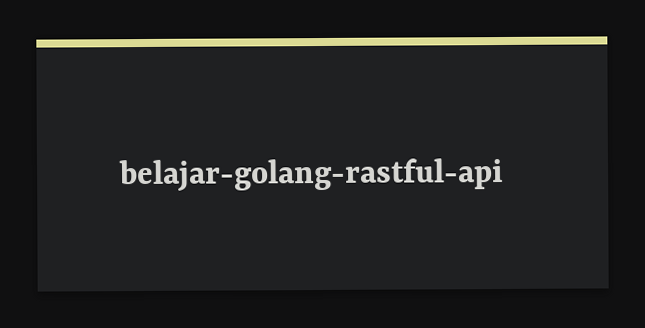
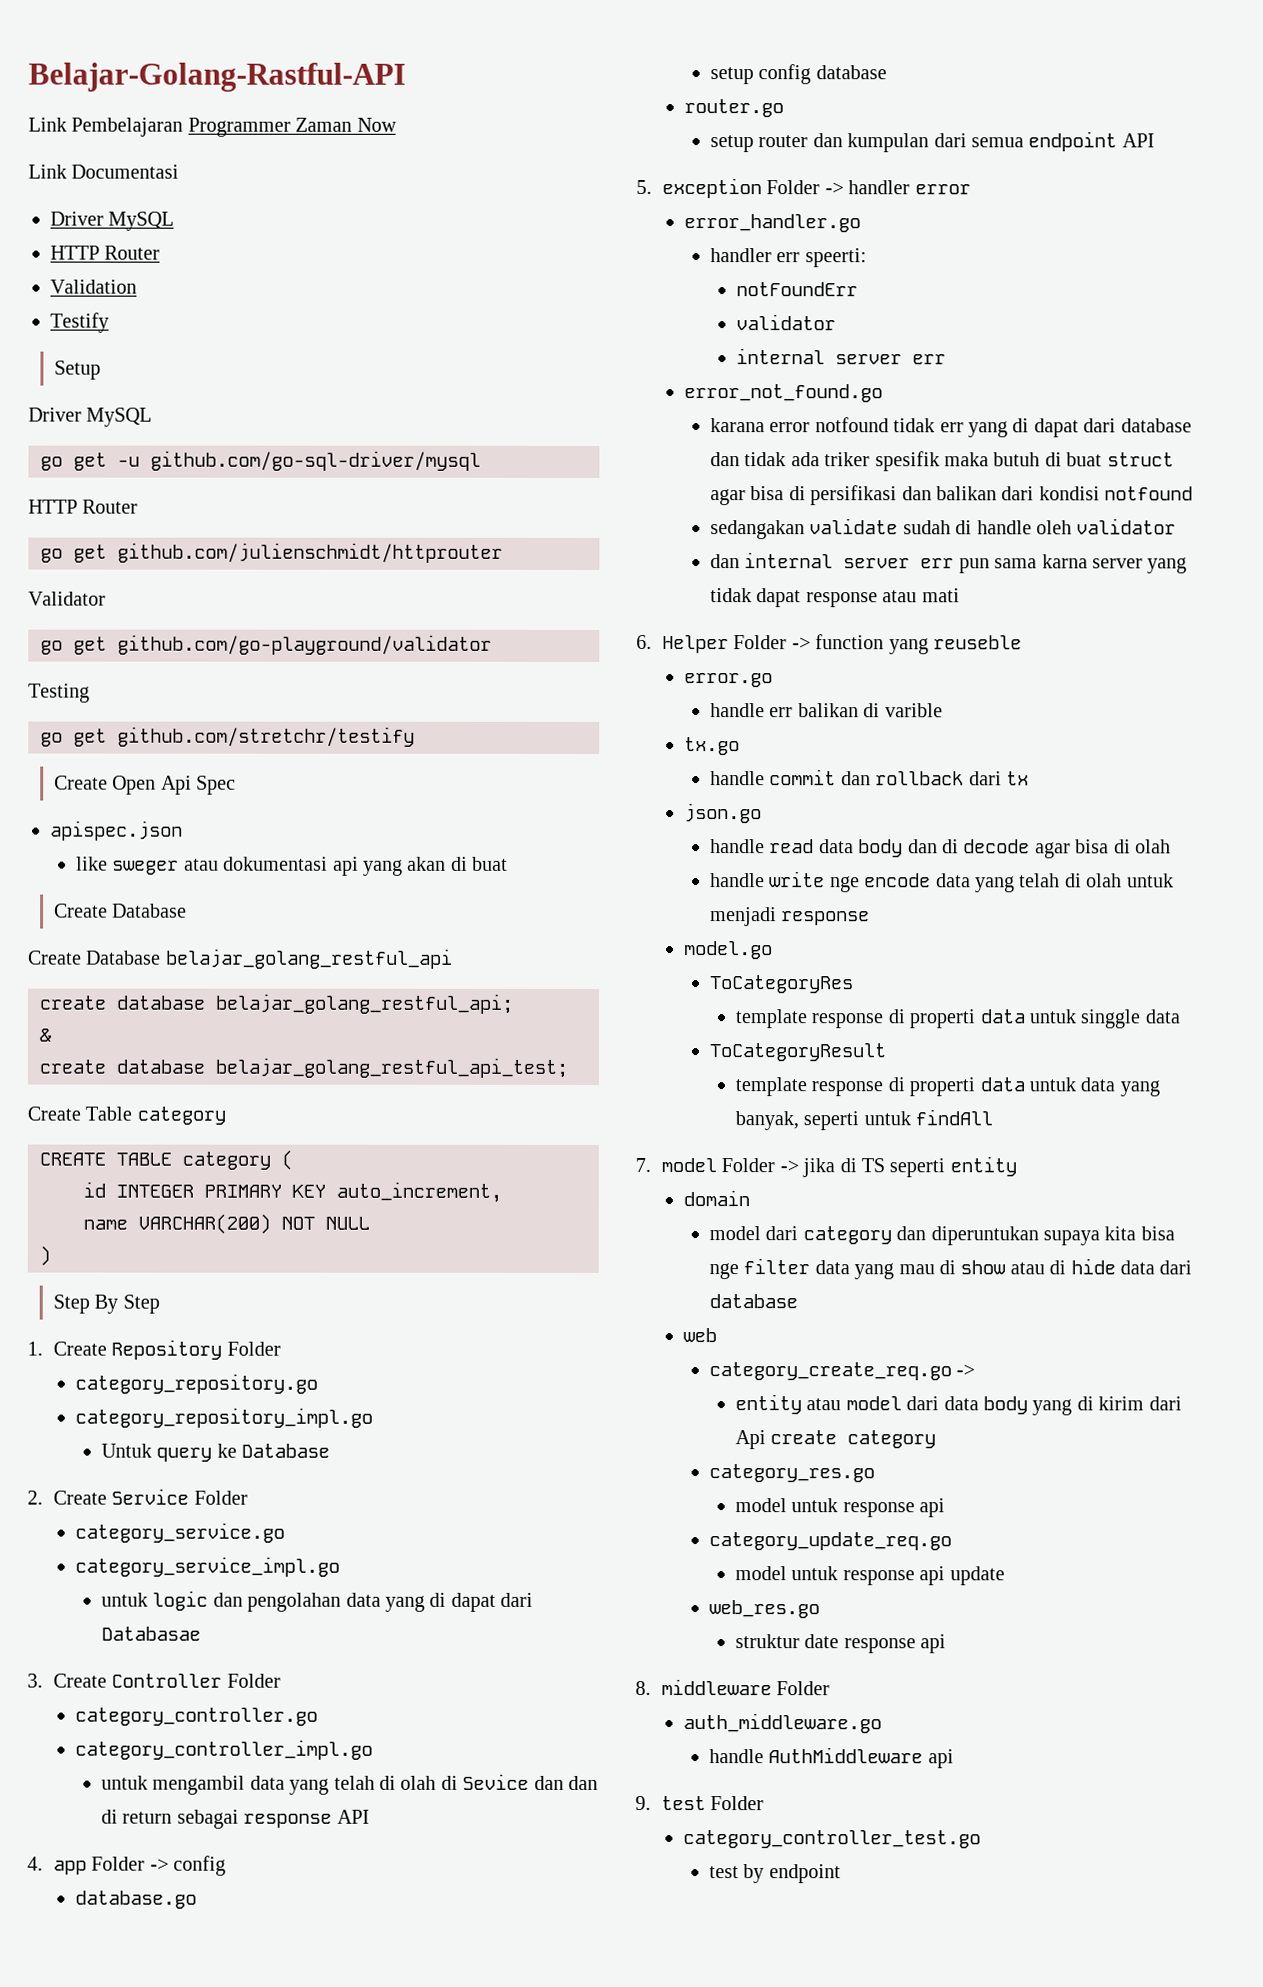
- belajar-golang-rastful-api
+ Belajar-Golang-Rastful-API
+ Link Pembelajaran Programmer Zaman Now
+ Link Documentasi
+ Driver MySQL
+ HTTP Router
+ Validation
+ Testify
+ Setup
+ Driver MySQL
+ go get -u github.com/go-sql-driver/mysql
+ HTTP Router
+ go get github.com/julienschmidt/httprouter
+ Validator
+ go get github.com/go-playground/validator
+ Testing
+ go get github.com/stretchr/testify
+ Create Open Api Spec
+ apispec.json
+ like sweger atau dokumentasi api yang akan di buat
+ Create Database
+ Create Database belajar_golang_restful_api
+ create database belajar_golang_restful_api;
+ &
+ create database belajar_golang_restful_api_test;
+ Create Table category
+ CREATE TABLE category (
+ id INTEGER PRIMARY KEY auto_increment,
+ name VARCHAR(200) NOT NULL
+ )
+ Step By Step
+ 1. Create Repository Folder
+ category_repository.go
+ category_repository_impl.go
+ Untuk query ke Database
+ 2. Create Service Folder
+ category_service.go
+ category_service_impl.go
+ untuk logic dan pengolahan data yang di dapat dari Databasae
+ 3. Create Controller Folder
+ category_controller.go
+ category_controller_impl.go
+ untuk mengambil data yang telah di olah di Sevice dan dan di return sebagai response API
+ 4. app Folder -> config
+ database.go
+ setup config database
+ router.go
+ setup router dan kumpulan dari semua endpoint API
+ 5. exception Folder -> handler error
+ error_handler.go
+ handler err speerti:
+ notFoundErr
+ validator
+ internal server err
+ error_not_found.go
+ karana error notfound tidak err yang di dapat dari database dan tidak ada triker spesifik maka butuh di buat struct agar bisa di persifikasi dan balikan dari kondisi notfound
+ sedangakan validate sudah di handle oleh validator
+ dan internal server err pun sama karna server yang tidak dapat response atau mati
+ 6. Helper Folder -> function yang reuseble
+ error.go
+ handle err balikan di varible
+ tx.go
+ handle commit dan rollback dari tx
+ json.go
+ handle read data body dan di decode agar bisa di olah
+ handle write nge encode data yang telah di olah untuk menjadi response
+ model.go
+ ToCategoryRes
+ template response di properti data untuk singgle data
+ ToCategoryResult
+ template response di properti data untuk data yang banyak, seperti untuk findAll
+ 7. model Folder -> jika di TS seperti entity
+ domain
+ model dari category dan diperuntukan supaya kita bisa nge filter data yang mau di show atau di hide data dari database
+ web
+ category_create_req.go ->
+ entity atau model dari data body yang di kirim dari Api create category
+ category_res.go
+ model untuk response api
+ category_update_req.go
+ model untuk response api update
+ web_res.go
+ struktur date response api
+ 8. middleware Folder
+ auth_middleware.go
+ handle AuthMiddleware api
+ 9. test Folder
+ category_controller_test.go
+ test by endpoint

